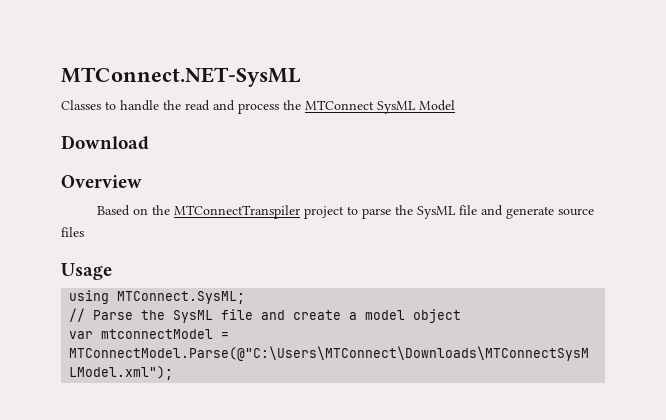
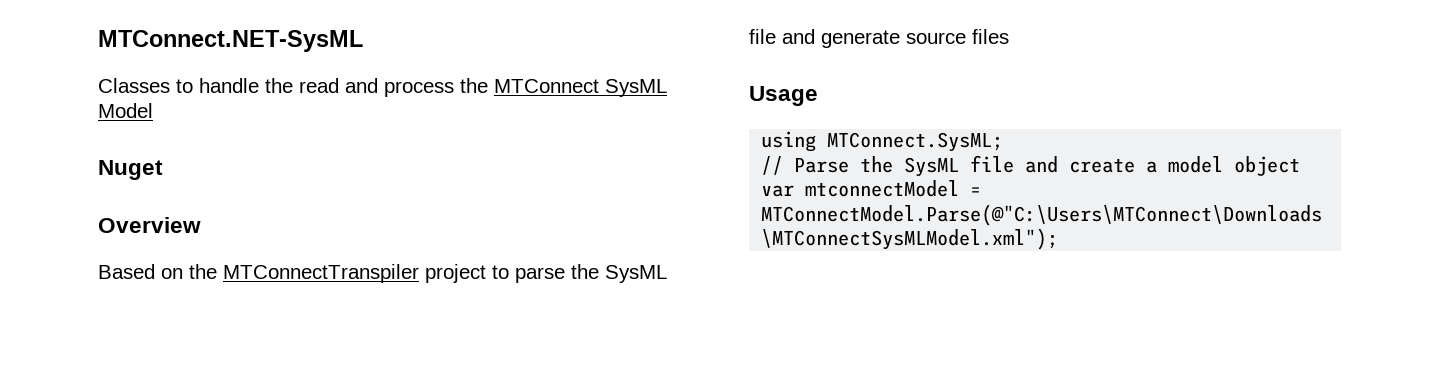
- Download
+ Nuget

